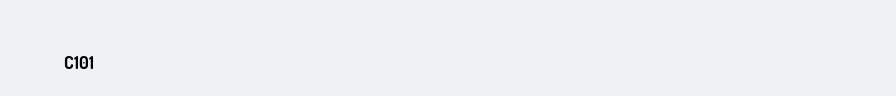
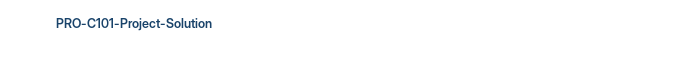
- C101
+ PRO-C101-Project-Solution

